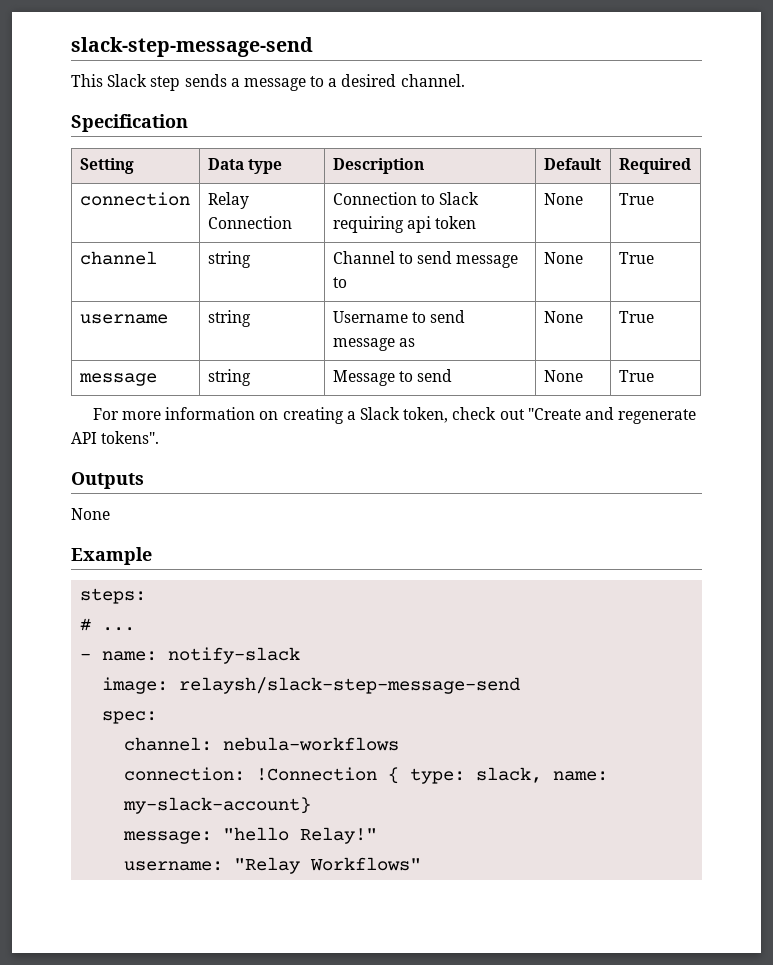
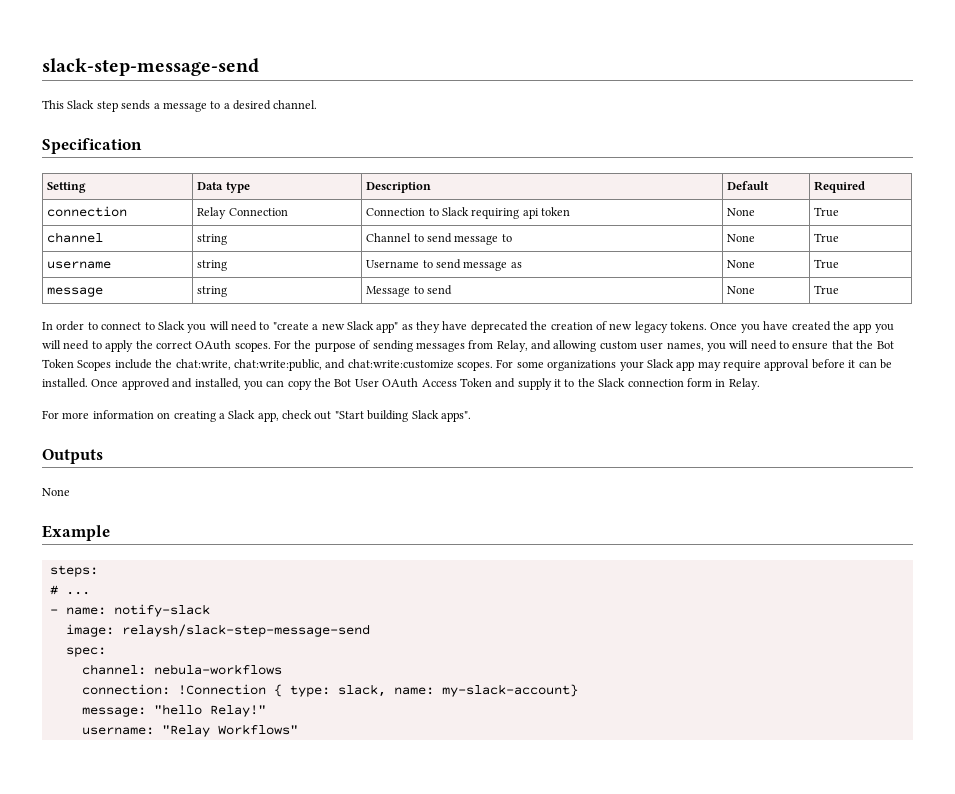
+ In order to connect to Slack you will need to "create a new Slack app" as they have deprecated the creation of new legacy tokens. Once you have created the app you will need to apply the correct OAuth scopes. For the purpose of sending messages from Relay, and allowing custom user names, you will need to ensure that the Bot Token Scopes include the chat:write, chat:write:public, and chat:write:customize scopes. For some organizations your Slack app may require approval before it can be installed. Once approved and installed, you can copy the Bot User OAuth Access Token and supply it to the Slack connection form in Relay.
- For more information on creating a Slack token, check out "Create and regenerate API tokens".
+ For more information on creating a Slack app, check out "Start building Slack apps".

